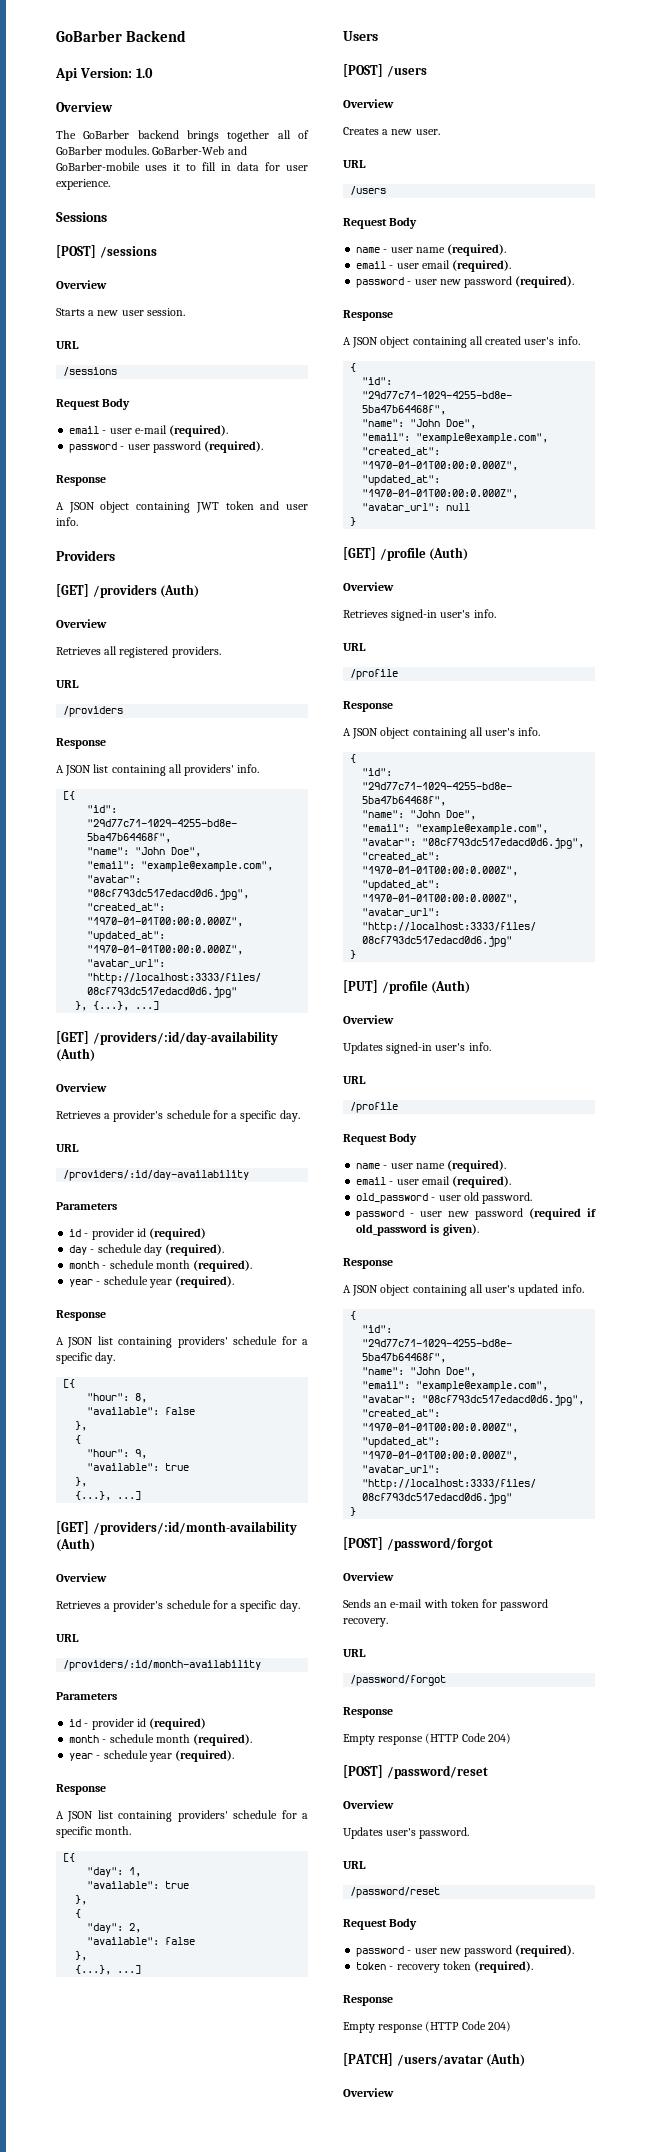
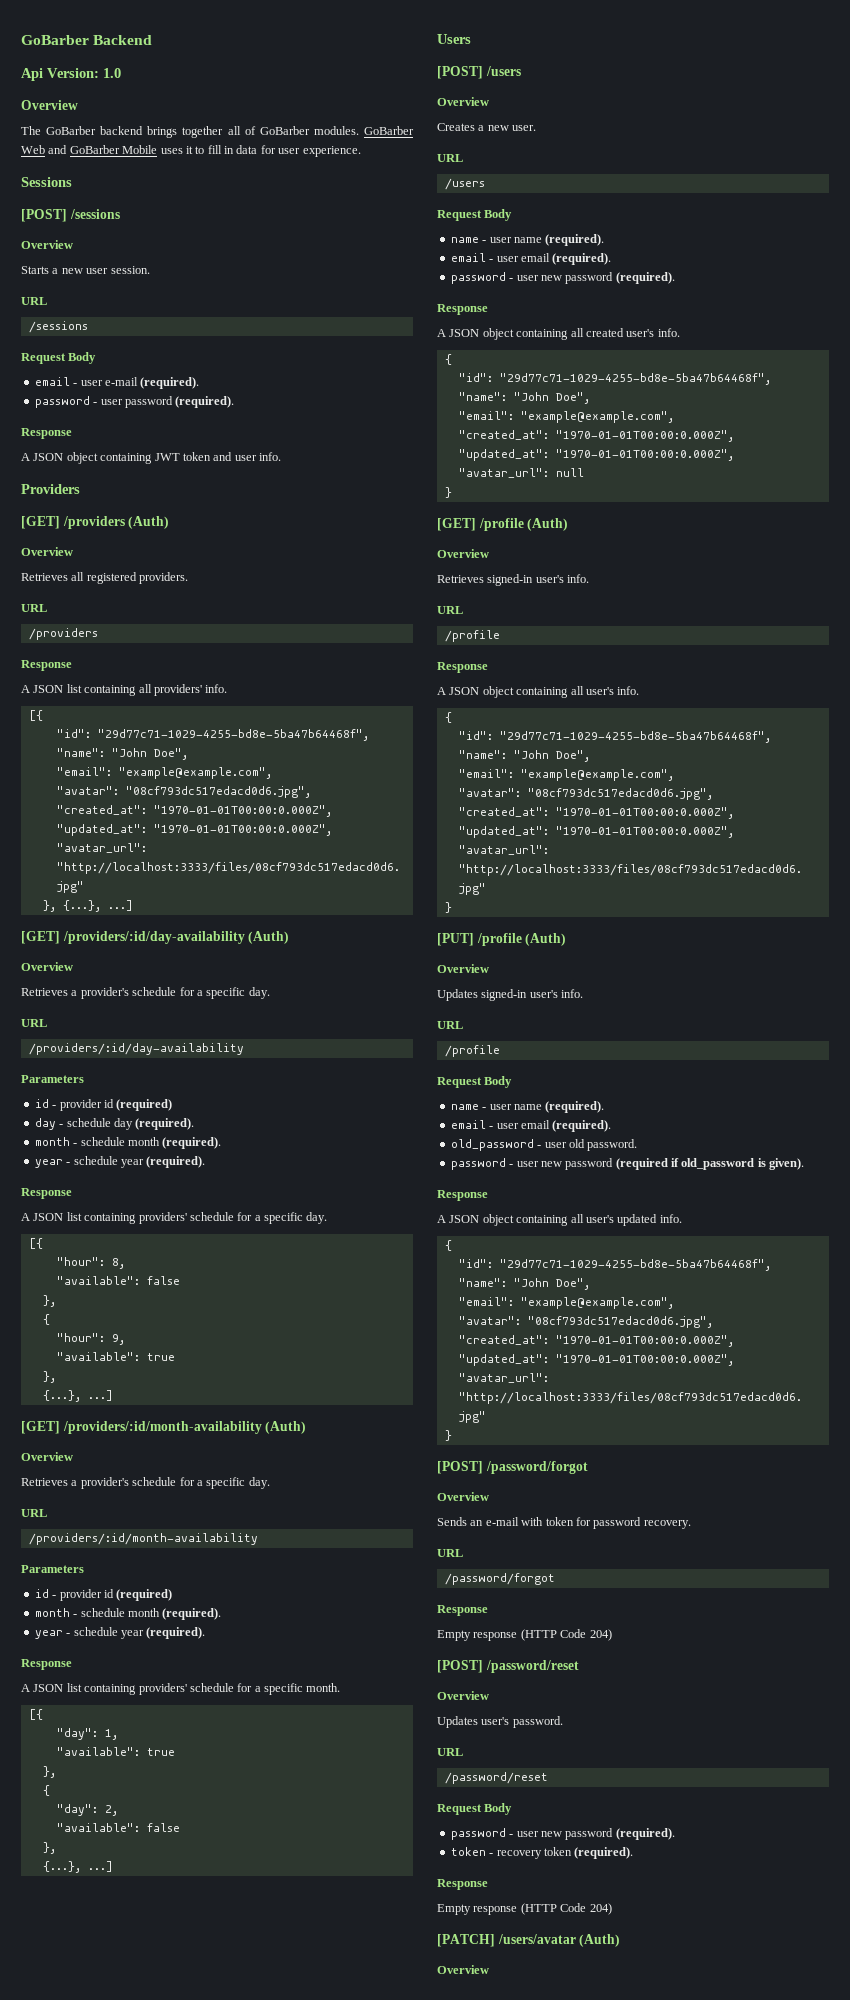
- GoBarber-Web and GoBarber-mobile uses it to fill in data for user experience.
+ GoBarber Web and GoBarber Mobile uses it to fill in data for user experience.

